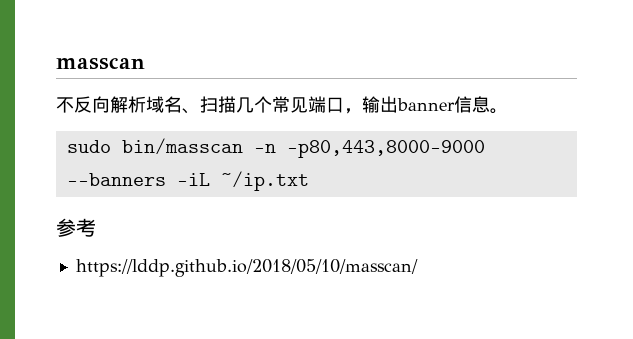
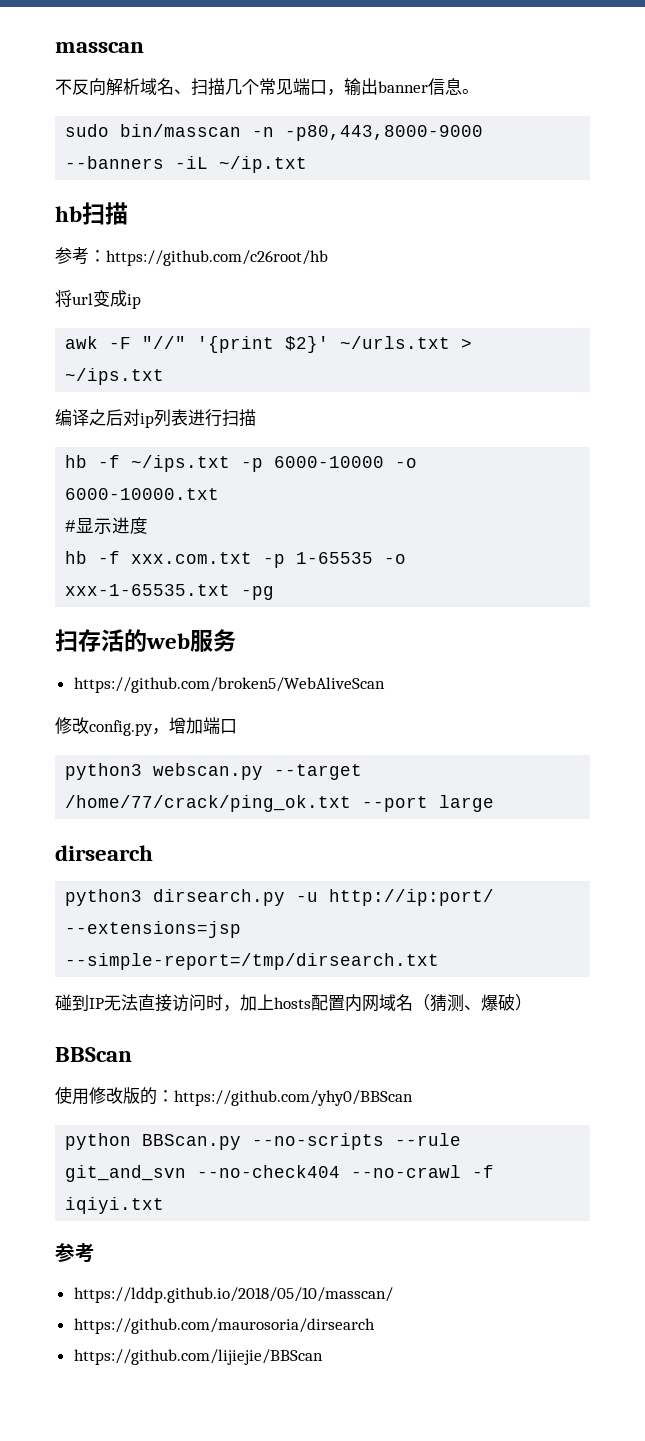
+ hb扫描
+ 参考：https://github.com/c26root/hb
+ 将url变成ip
+ awk -F "//" '{print $2}' ~/urls.txt > ~/ips.txt
+ 编译之后对ip列表进行扫描
+ hb -f ~/ips.txt -p 6000-10000 -o 6000-10000.txt
+ #显示进度
+ hb -f xxx.com.txt -p 1-65535 -o xxx-1-65535.txt -pg
+ 扫存活的web服务
+ https://github.com/broken5/WebAliveScan
+ 修改config.py，增加端口
+ python3 webscan.py --target /home/77/crack/ping_ok.txt --port large
+ dirsearch
+ python3 dirsearch.py -u http://ip:port/ --extensions=jsp --simple-report=/tmp/dirsearch.txt
+ 碰到IP无法直接访问时，加上hosts配置内网域名（猜测、爆破）
+ BBScan
+ 使用修改版的：https://github.com/yhy0/BBScan
+ python BBScan.py --no-scripts --rule git_and_svn --no-check404 --no-crawl -f iqiyi.txt
+ https://github.com/maurosoria/dirsearch
+ https://github.com/lijiejie/BBScan

